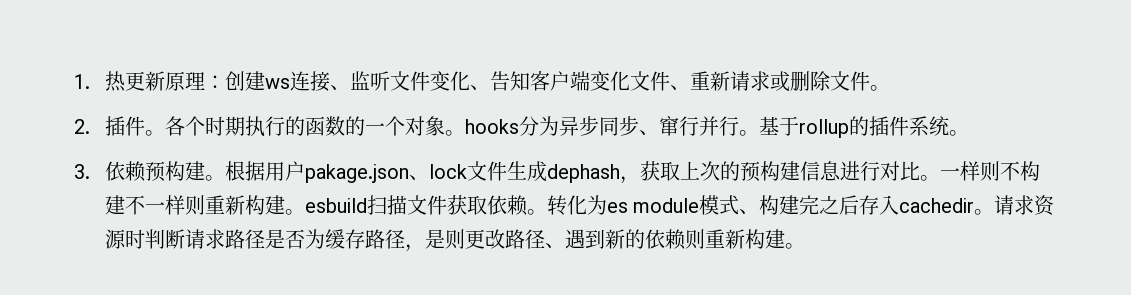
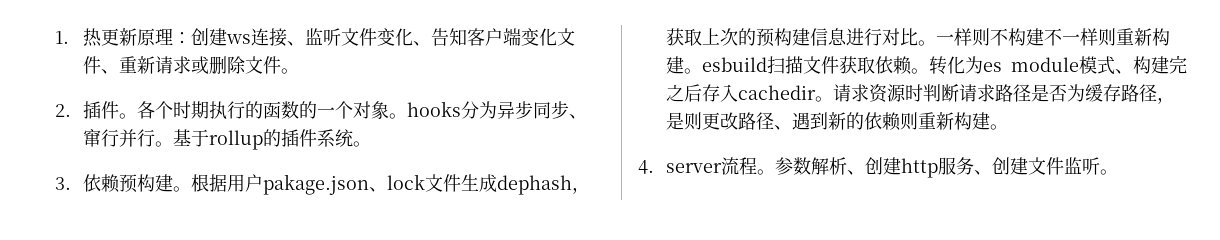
+ 4. server流程。参数解析、创建http服务、创建文件监听。

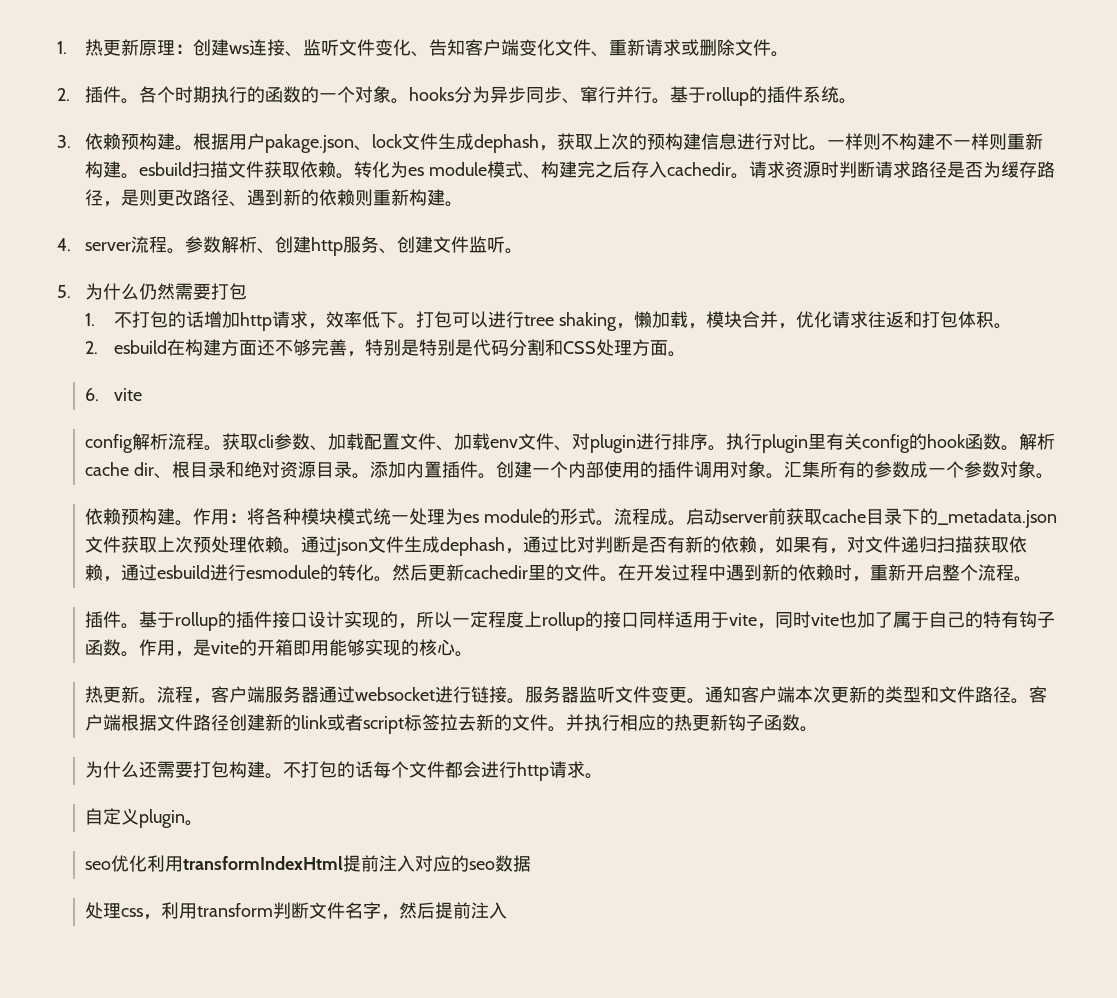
+ 5.为什么仍然需要打包
+ 1.不打包的话增加http请求，效率低下。打包可以进行tree shaking，懒加载，模块合并，优化请求往返和打包体积。
+ 2. esbuild在构建方面还不够完善，特别是特别是代码分割和CSS处理方面。
+ 6. vite
+ config解析流程。获取cli参数、加载配置文件、加载env文件、对plugin进行排序。执行plugin里有关config的hook函数。解析cache dir、根目录和绝对资源目录。添加内置插件。创建一个内部使用的插件调用对象。汇集所有的参数成一个参数对象。
+ 依赖预构建。作用：将各种模块模式统一处理为es module的形式。流程成。启动server前获取cache目录下的_metadata.json文件获取上次预处理依赖。通过json文件生成dephash，通过比对判断是否有新的依赖，如果有，对文件递归扫描获取依赖，通过esbuild进行esmodule的转化。然后更新cachedir里的文件。在开发过程中遇到新的依赖时，重新开启整个流程。
+ 插件。基于rollup的插件接口设计实现的，所以一定程度上rollup的接口同样适用于vite，同时vite也加了属于自己的特有钩子函数。作用，是vite的开箱即用能够实现的核心。
+ 热更新。流程，客户端服务器通过websocket进行链接。服务器监听文件变更。通知客户端本次更新的类型和文件路径。客户端根据文件路径创建新的link或者script标签拉去新的文件。并执行相应的热更新钩子函数。
+ 为什么还需要打包构建。不打包的话每个文件都会进行http请求。
+ 自定义plugin。
+ seo优化利用transformIndexHtml提前注入对应的seo数据
+ 处理css，利用transform判断文件名字，然后提前注入

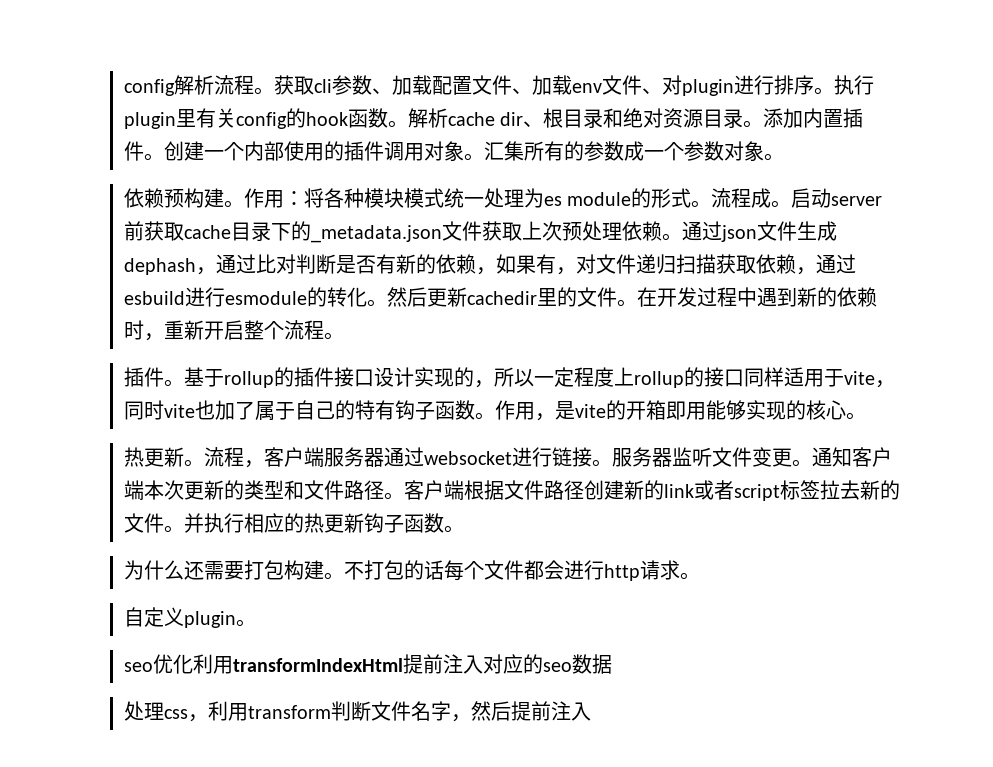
- 1.热更新原理：创建ws连接、监听文件变化、告知客户端变化文件、重新请求或删除文件。
- 2.插件。各个时期执行的函数的一个对象。hooks分为异步同步、窜行并行。基于rollup的插件系统。
- 3.依赖预构建。根据用户pakage.json、lock文件生成dephash，获取上次的预构建信息进行对比。一样则不构建不一样则重新构建。esbuild扫描文件获取依赖。转化为es module模式、构建完之后存入cachedir。请求资源时判断请求路径是否为缓存路径，是则更改路径、遇到新的依赖则重新构建。
- 4. server流程。参数解析、创建http服务、创建文件监听。
- 5.为什么仍然需要打包
- 1.不打包的话增加http请求，效率低下。打包可以进行tree shaking，懒加载，模块合并，优化请求往返和打包体积。
- 2. esbuild在构建方面还不够完善，特别是特别是代码分割和CSS处理方面。
- 6. vite

